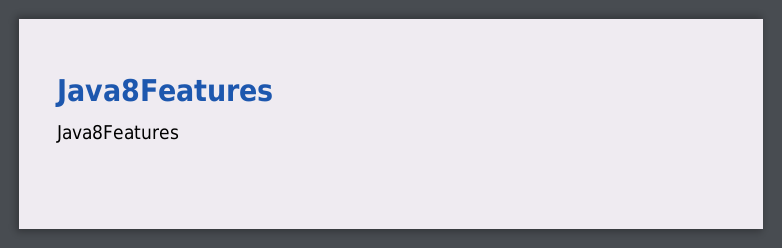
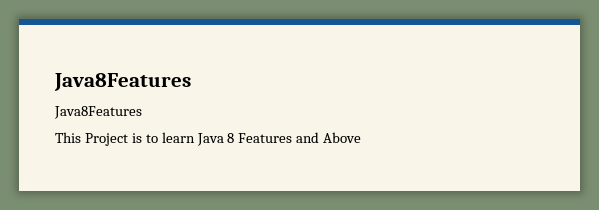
+ This Project is to learn Java 8 Features and Above

